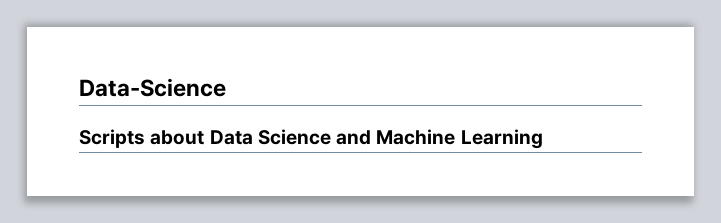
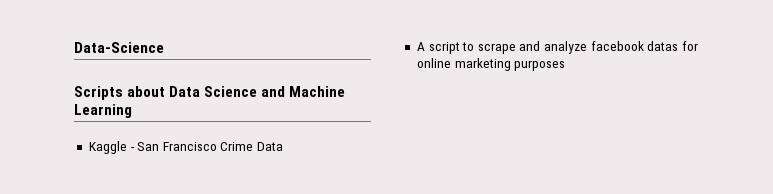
+ Kaggle - San Francisco Crime Data
+ A script to scrape and analyze facebook datas for online marketing purposes

